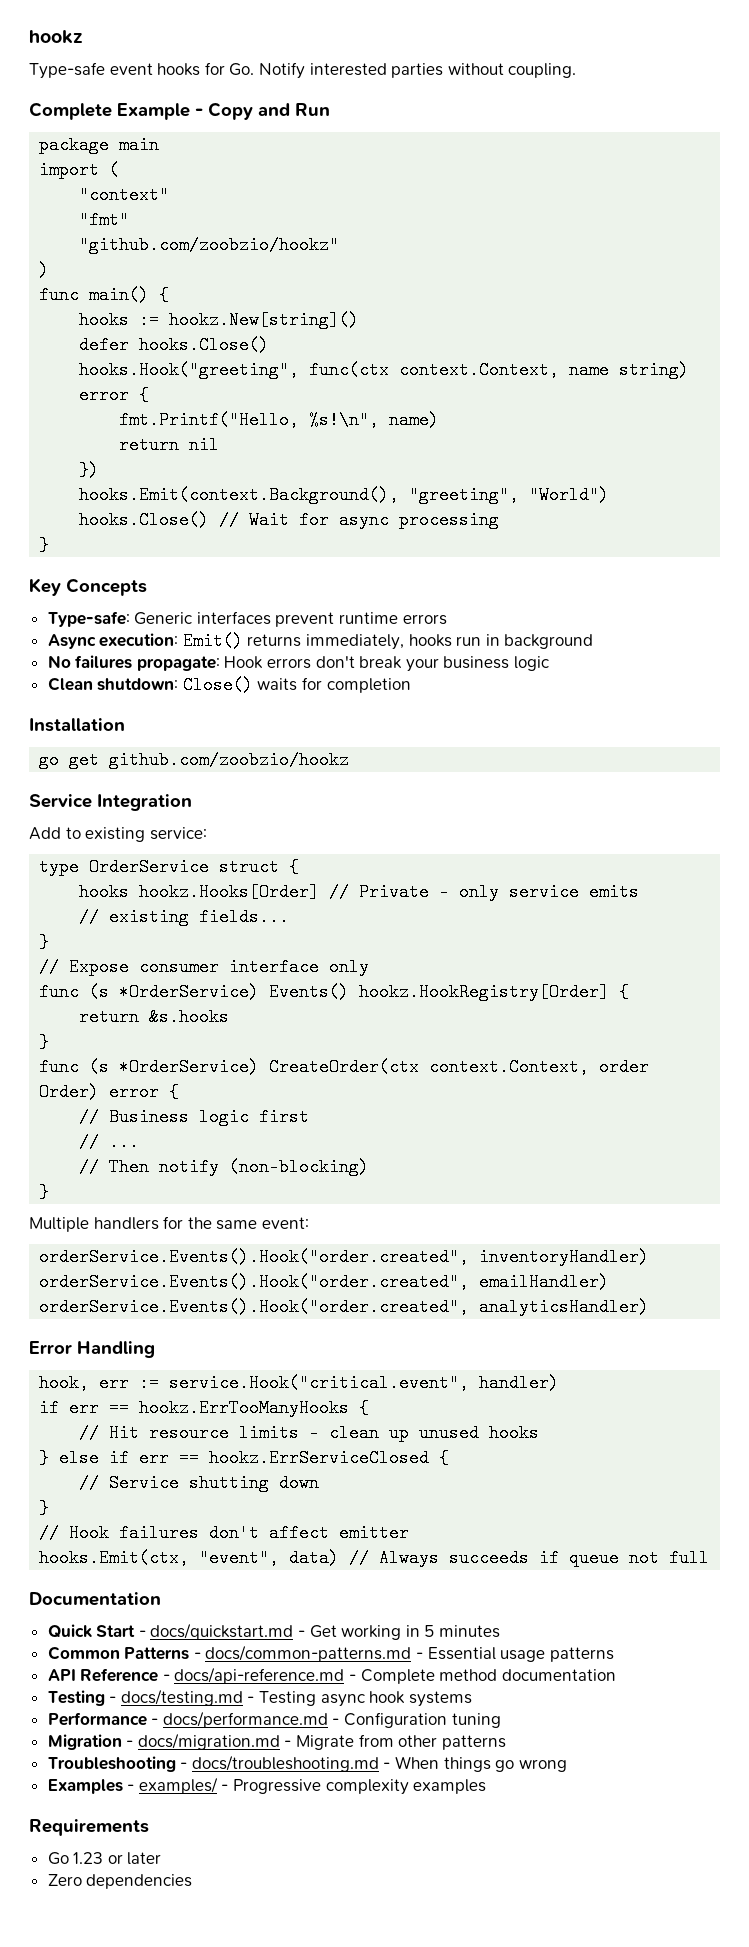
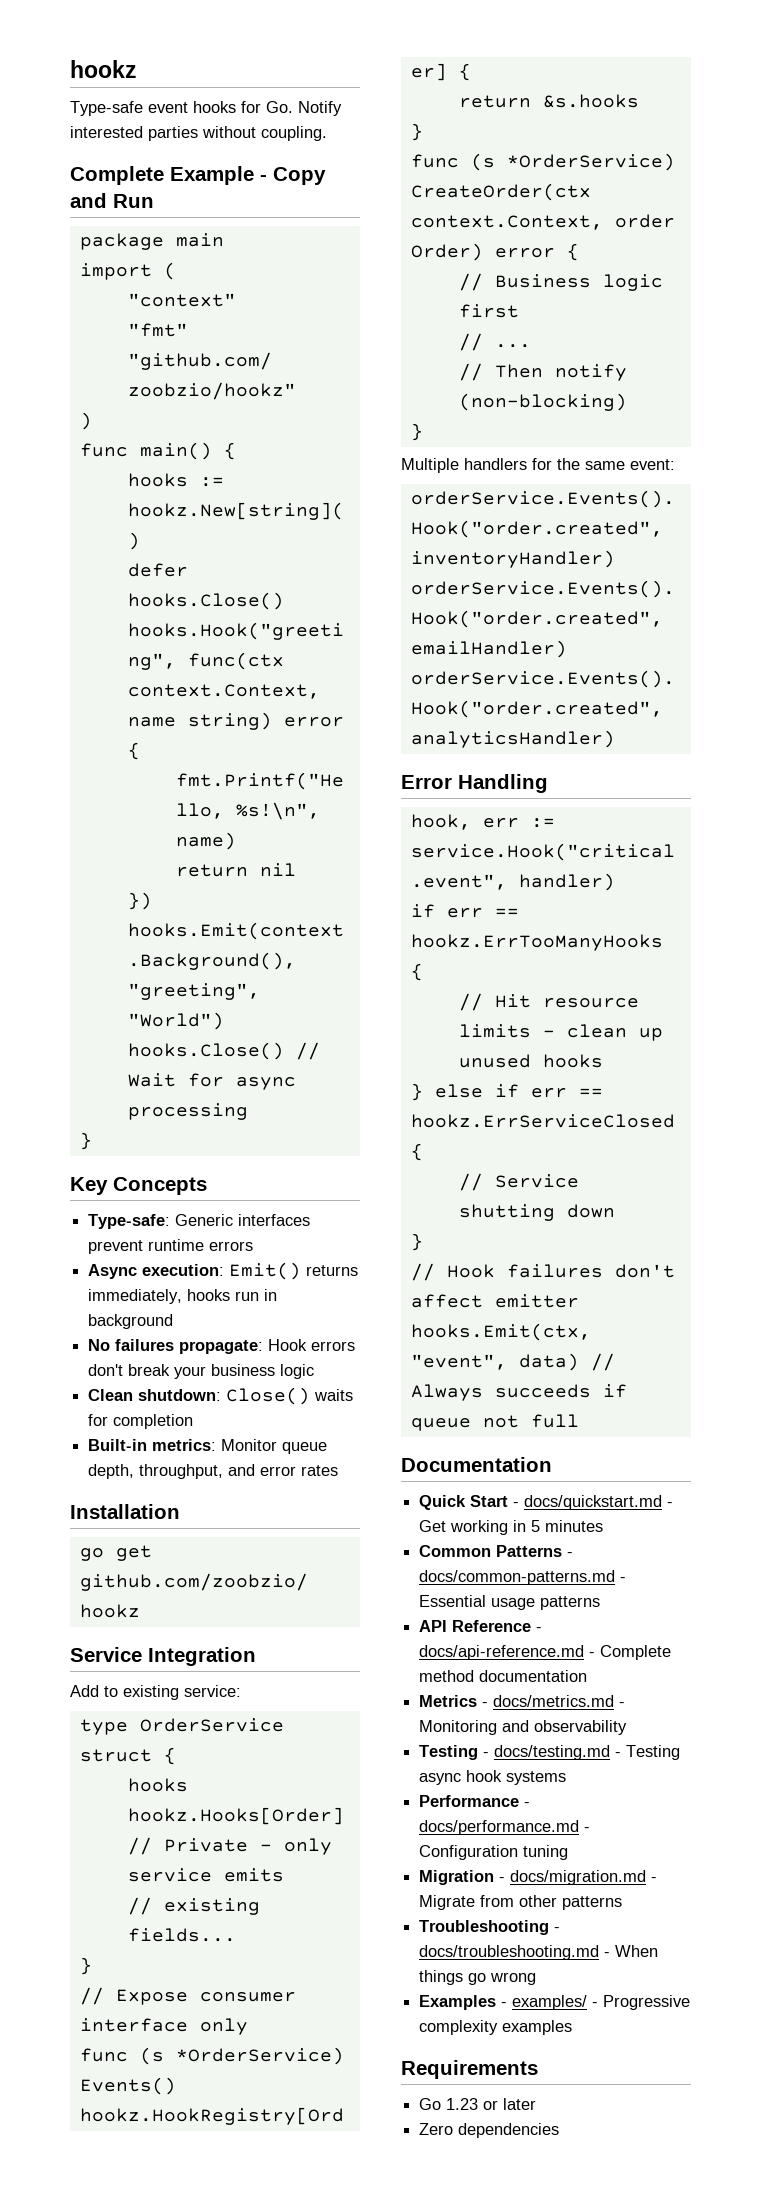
+ Built-in metrics: Monitor queue depth, throughput, and error rates
+ Metrics - docs/metrics.md - Monitoring and observability

